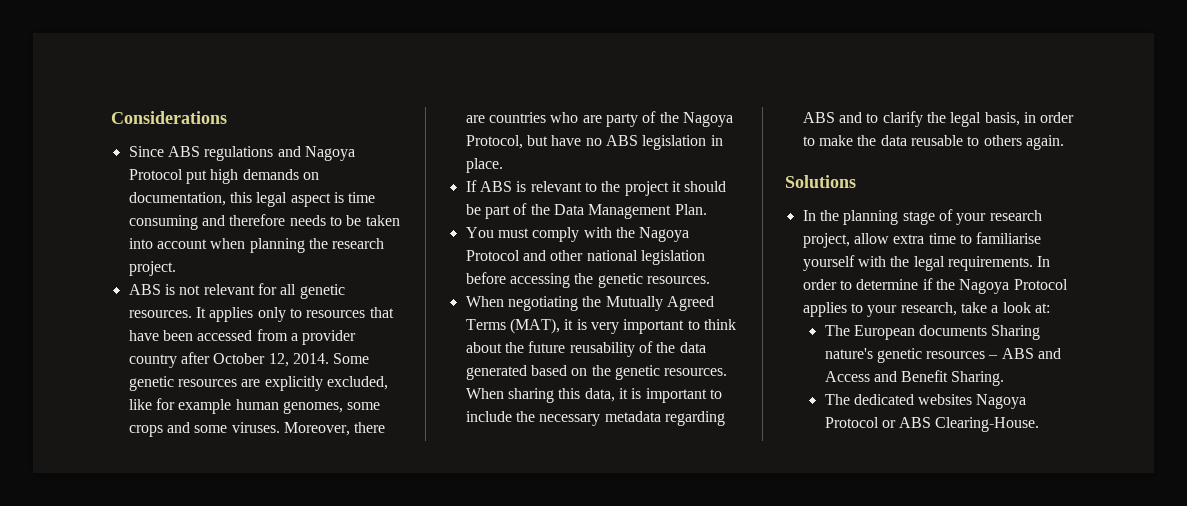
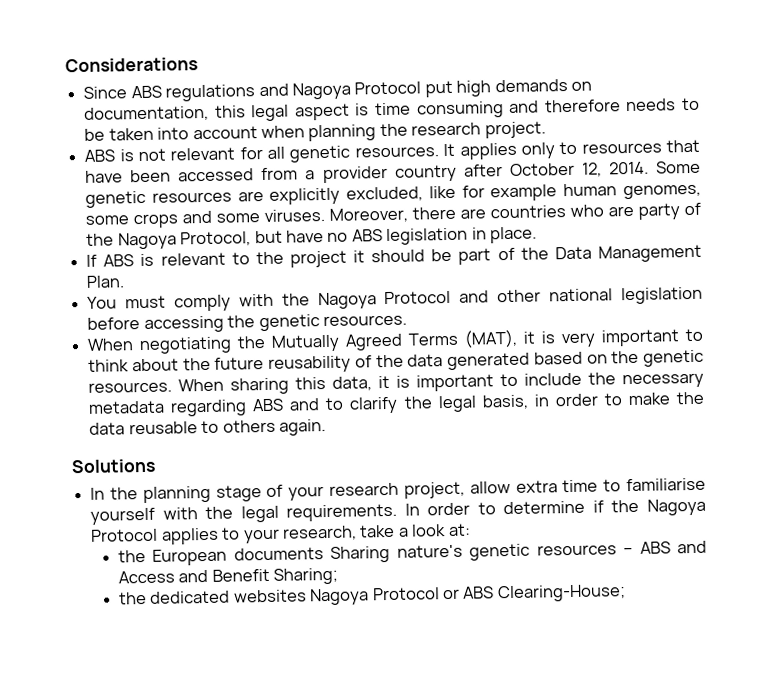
- The European documents Sharing nature's genetic resources – ABS and Access and Benefit Sharing.
- The dedicated websites Nagoya Protocol or ABS Clearing-House.
+ the European documents Sharing nature's genetic resources – ABS and Access and Benefit Sharing;
+ the dedicated websites Nagoya Protocol or ABS Clearing-House;

